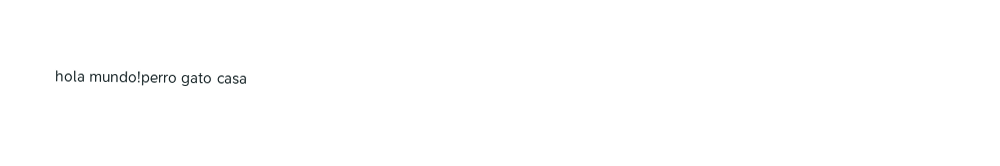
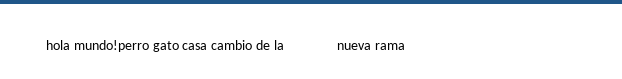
- hola mundo!perro gato casa
+ hola mundo!perro gato casa cambio de la nueva rama

